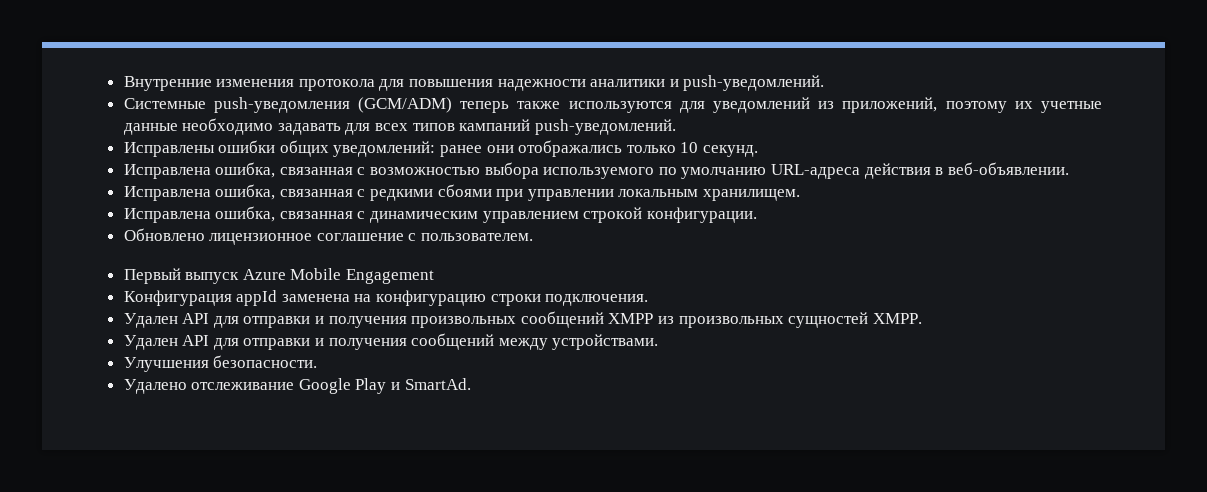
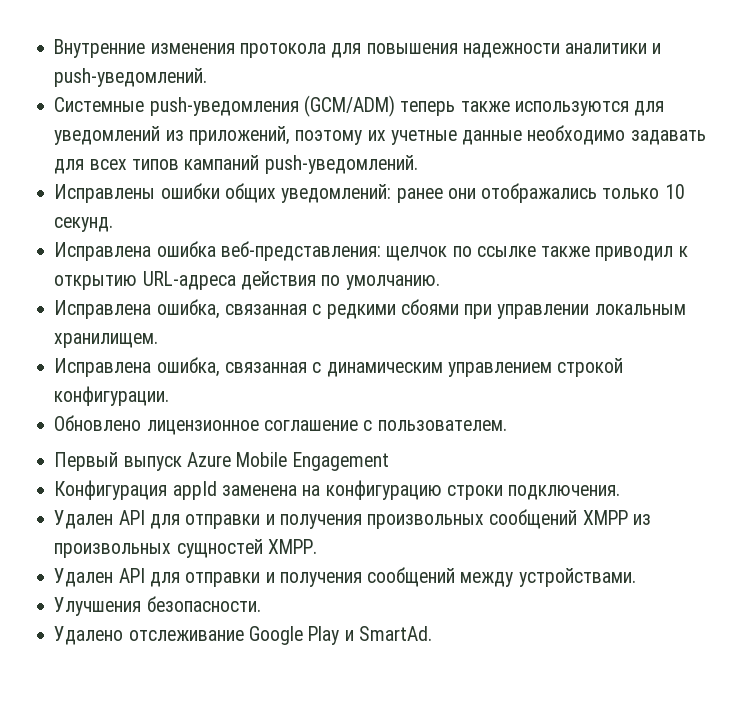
- Исправлена ошибка, связанная с возможностью выбора используемого по умолчанию URL-адреса действия в веб-объявлении.
+ Исправлена ошибка веб-представления: щелчок по ссылке также приводил к открытию URL-адреса действия по умолчанию.

